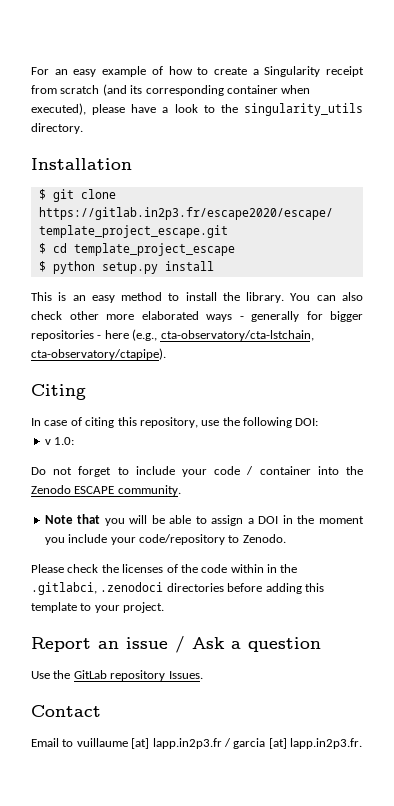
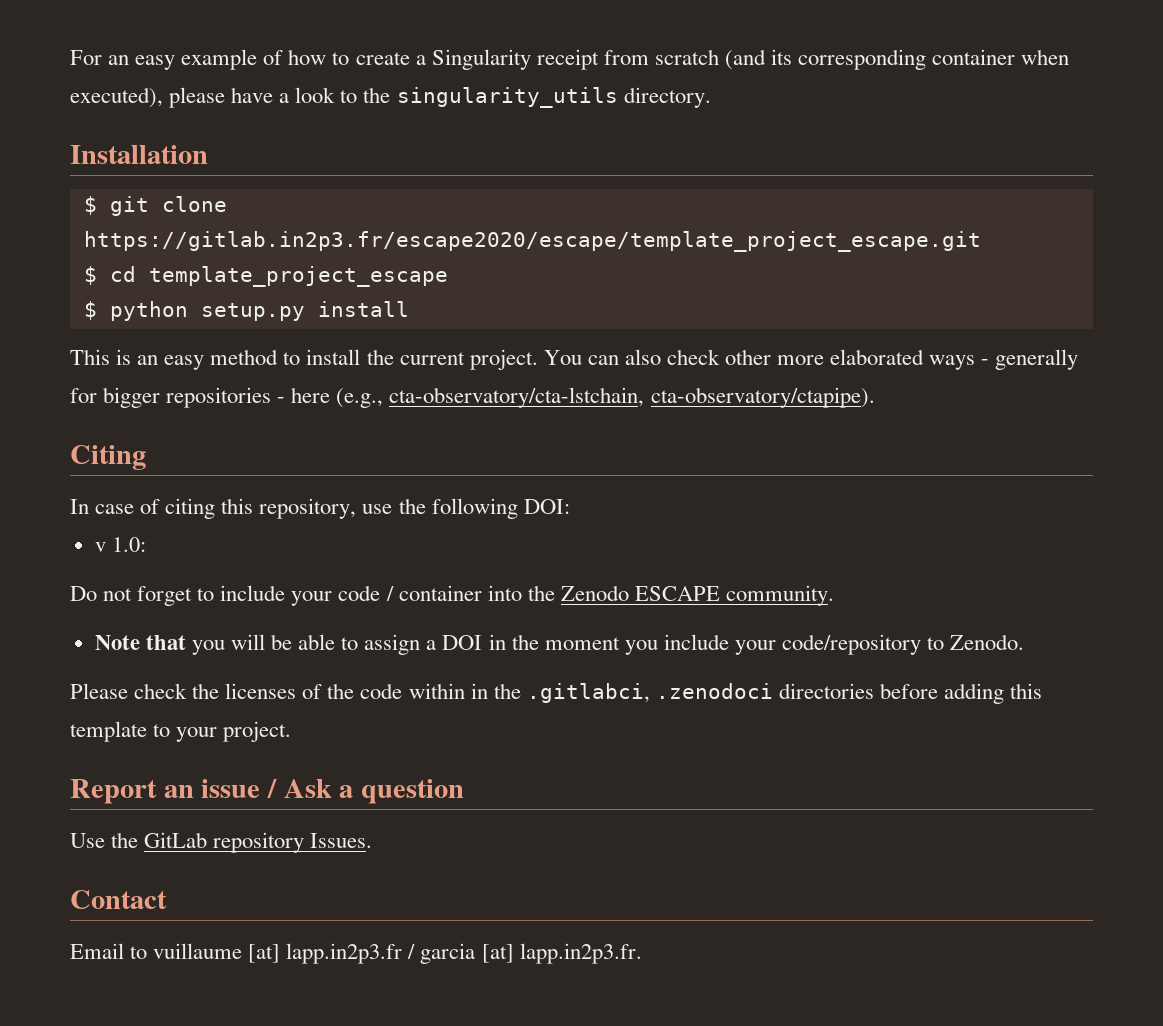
- This is an easy method to install the library.
+ This is an easy method to install the current project.

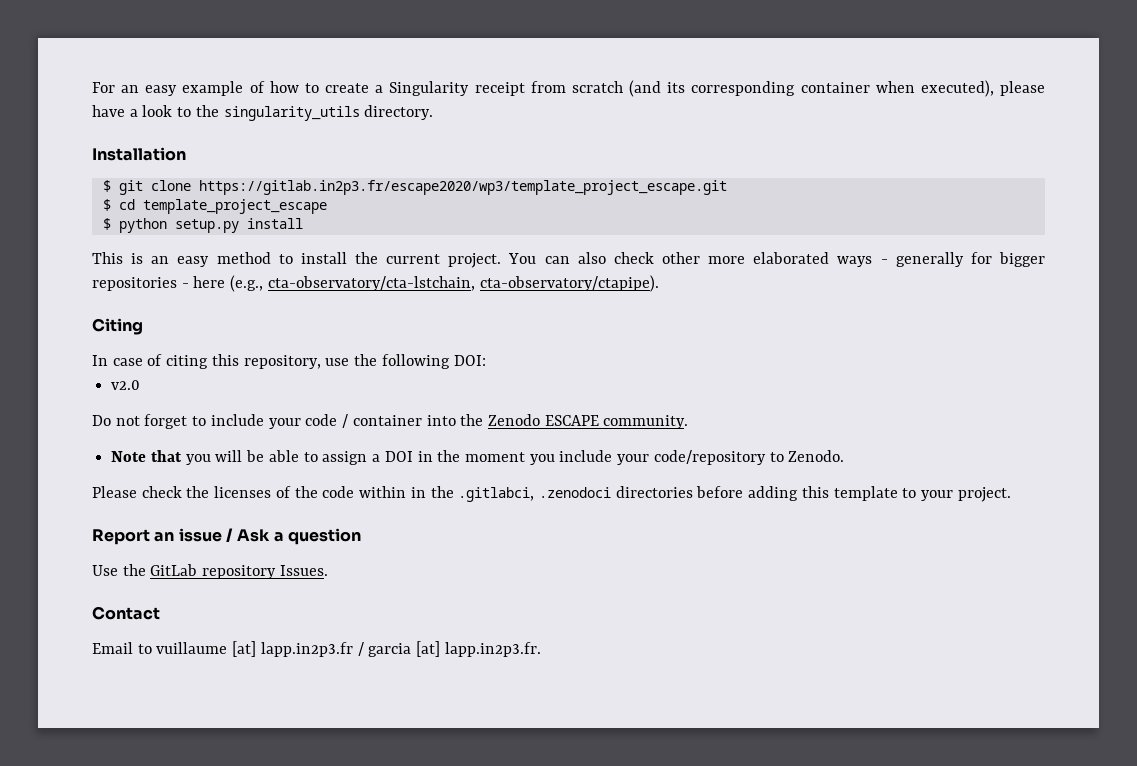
- $ git clone https://gitlab.in2p3.fr/escape2020/escape/template_project_escape.git
+ $ git clone https://gitlab.in2p3.fr/escape2020/wp3/template_project_escape.git
- v 1.0:
+ v2.0

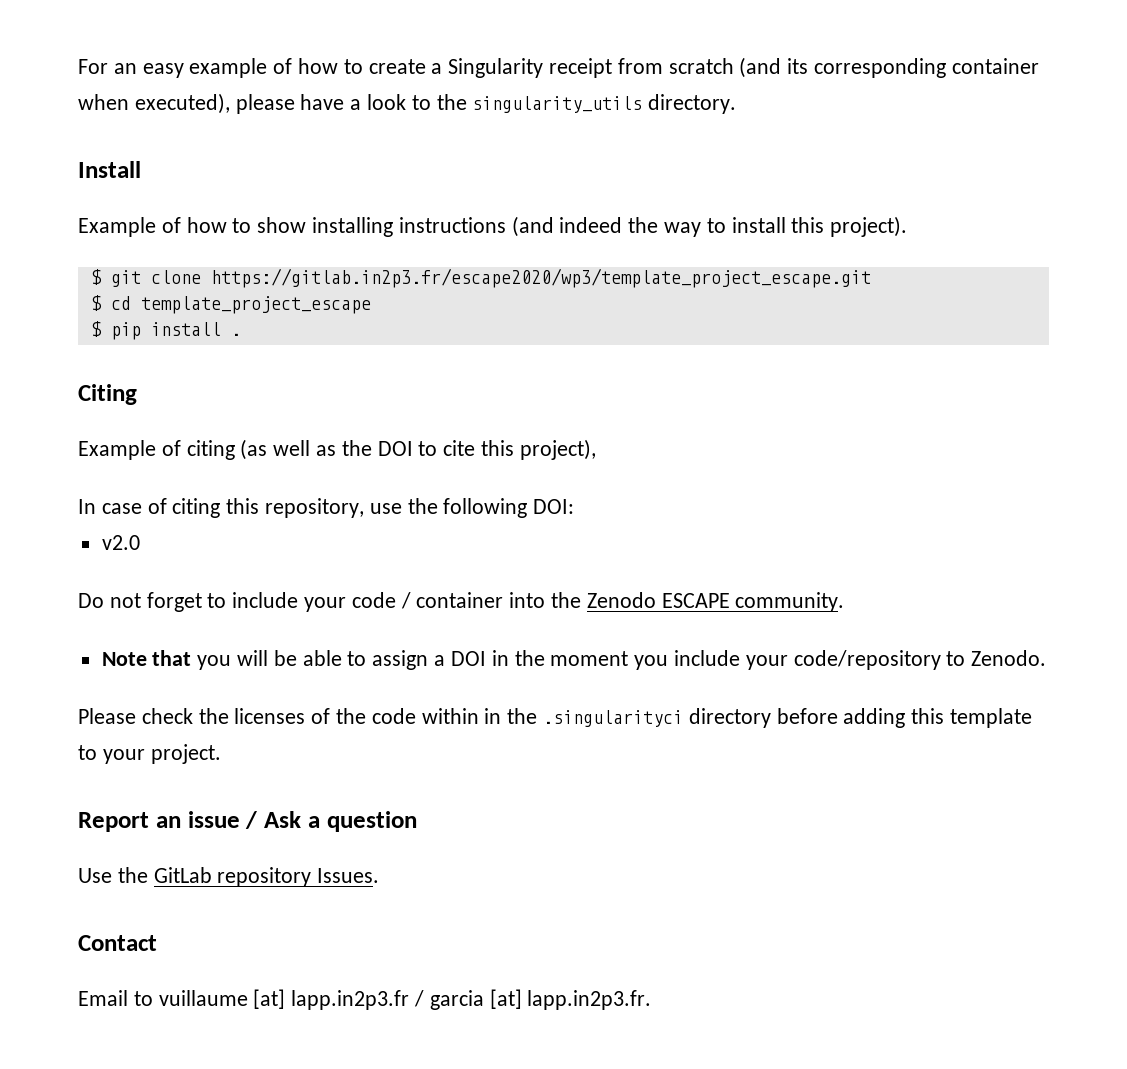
- Installation
+ Install
+ Example of how to show installing instructions (and indeed the way to install this project).
- $ python setup.py install
- This is an easy method to install the current project. You can also check other more elaborated ways - generally for bigger repositories - here (e.g., cta-observatory/cta-lstchain, cta-observatory/ctapipe).
+ $ pip install .
  Citing
+ Example of citing (as well as the DOI to cite this project),
- Please check the licenses of the code within in the .gitlabci, .zenodoci directories before adding this template to your project.
+ Please check the licenses of the code within in the .singularityci directory before adding this template to your project.

